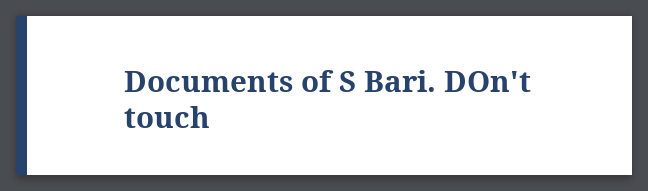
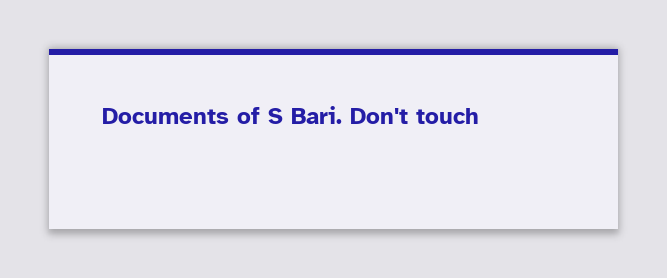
- DOn't touch
+ Don't touch

